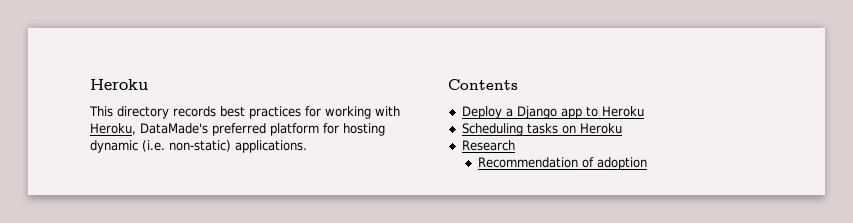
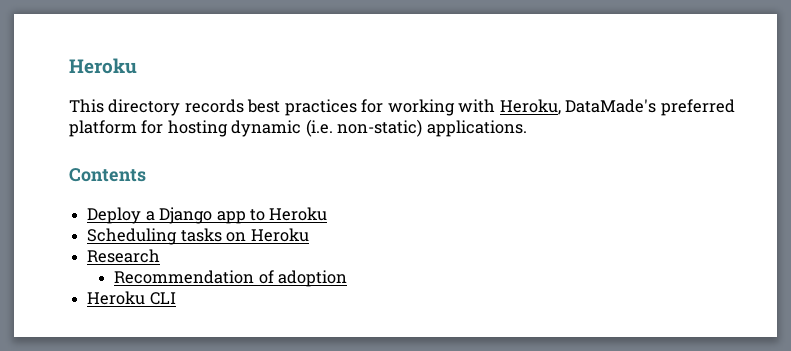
+ Heroku CLI

